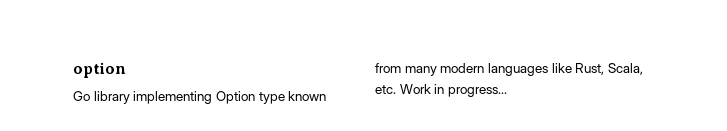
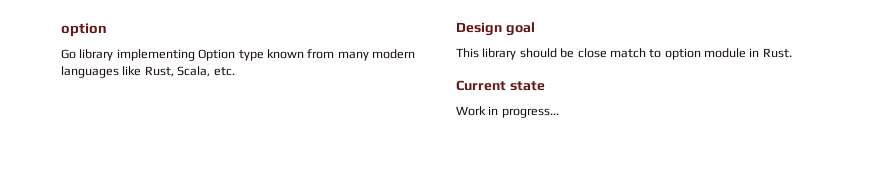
- Go library implementing Option type known from many modern languages like Rust, Scala, etc. Work in progress...
+ Go library implementing Option type known from many modern languages like Rust, Scala, etc.
+ Design goal
+ This library should be close match to option module in Rust.
+ Current state
+ Work in progress...

